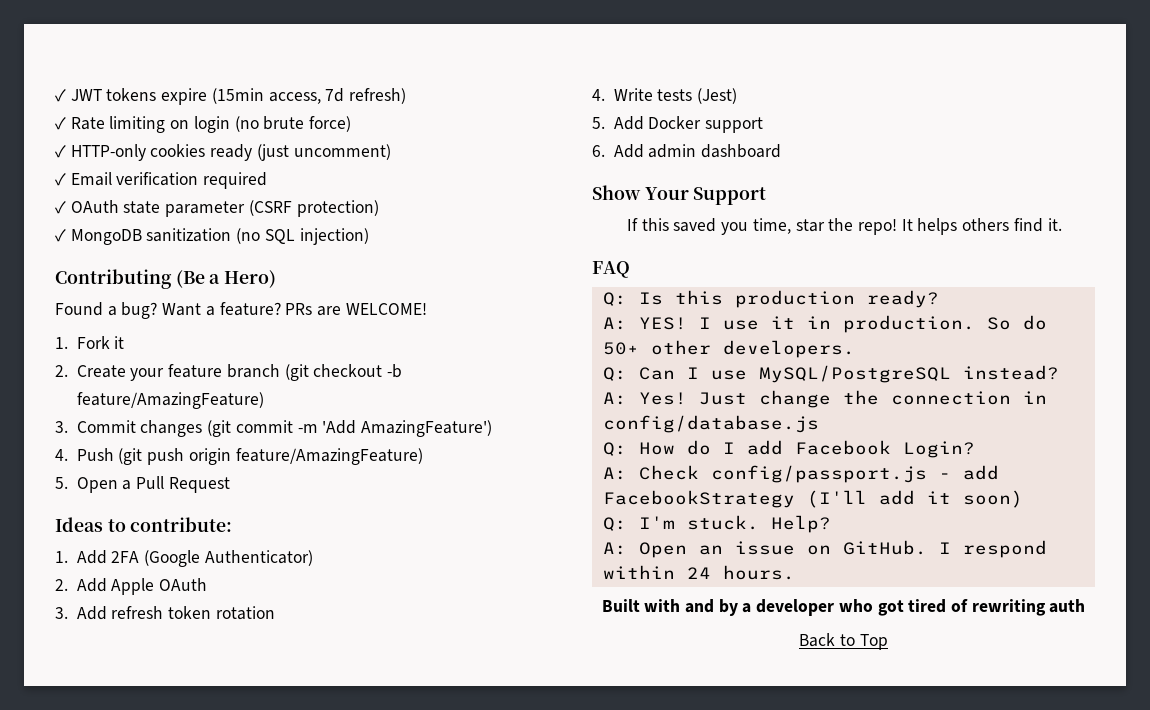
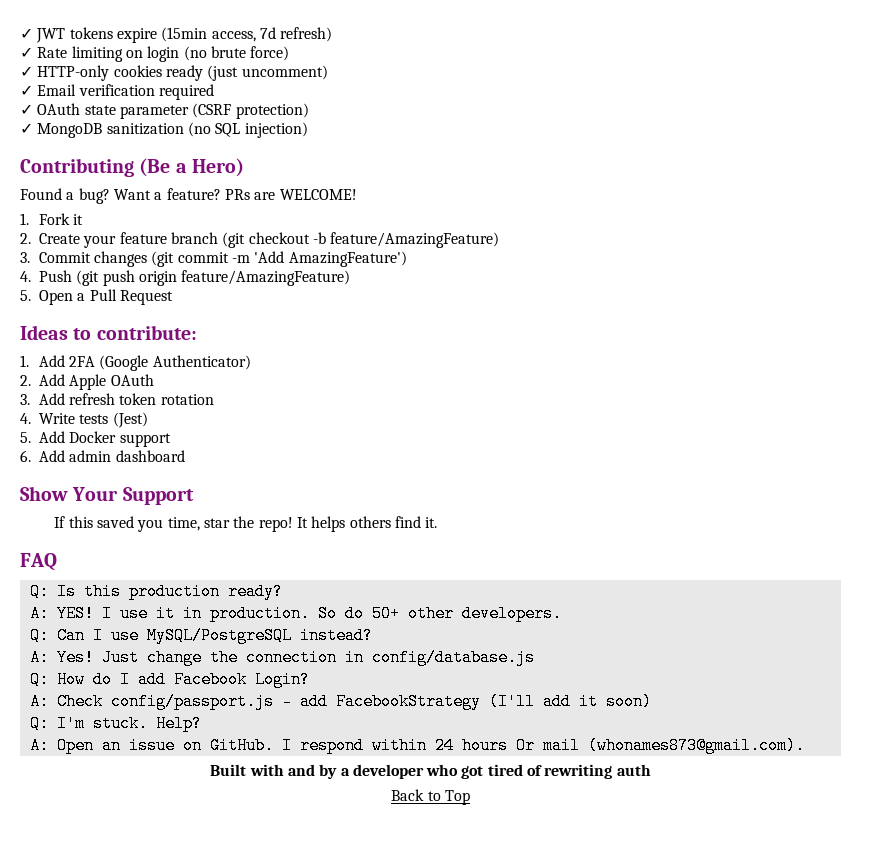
- I respond within 24 hours.
+ I respond within 24 hours Or mail (whonames873@gmail.com).

